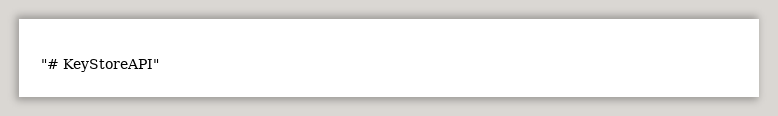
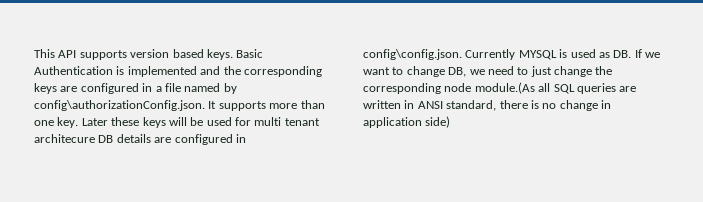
- "# KeyStoreAPI"
+ This API supports version based keys. Basic Authentication is implemented and the corresponding keys are configured in a file named by config\authorizationConfig.json. It supports more than one key. Later these keys will be used for multi tenant architecure DB details are configured in config\config.json. Currently MYSQL is used as DB. If we want to change DB, we need to just change the corresponding node module.(As all SQL queries are written in ANSI standard, there is no change in application side)

